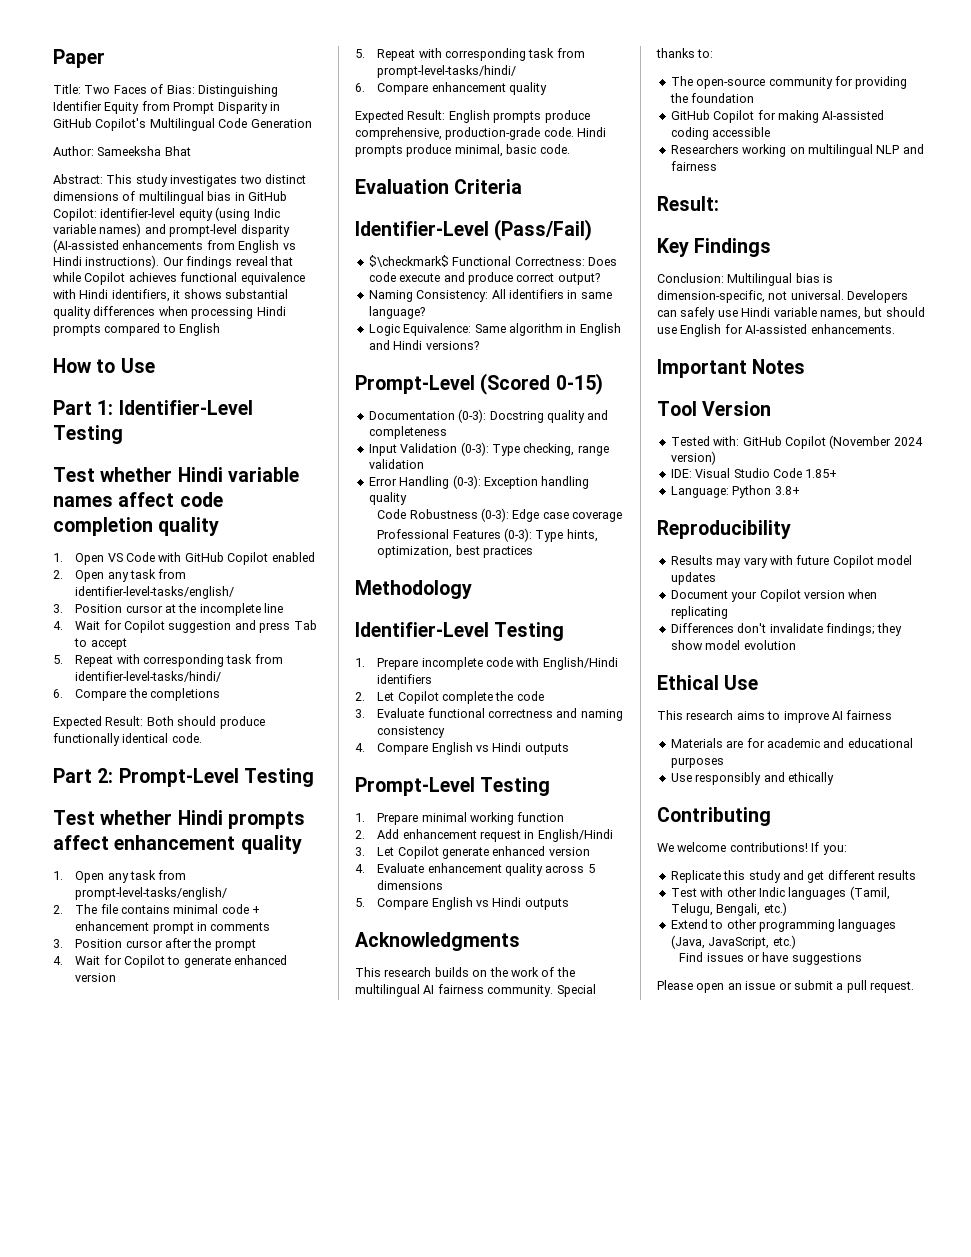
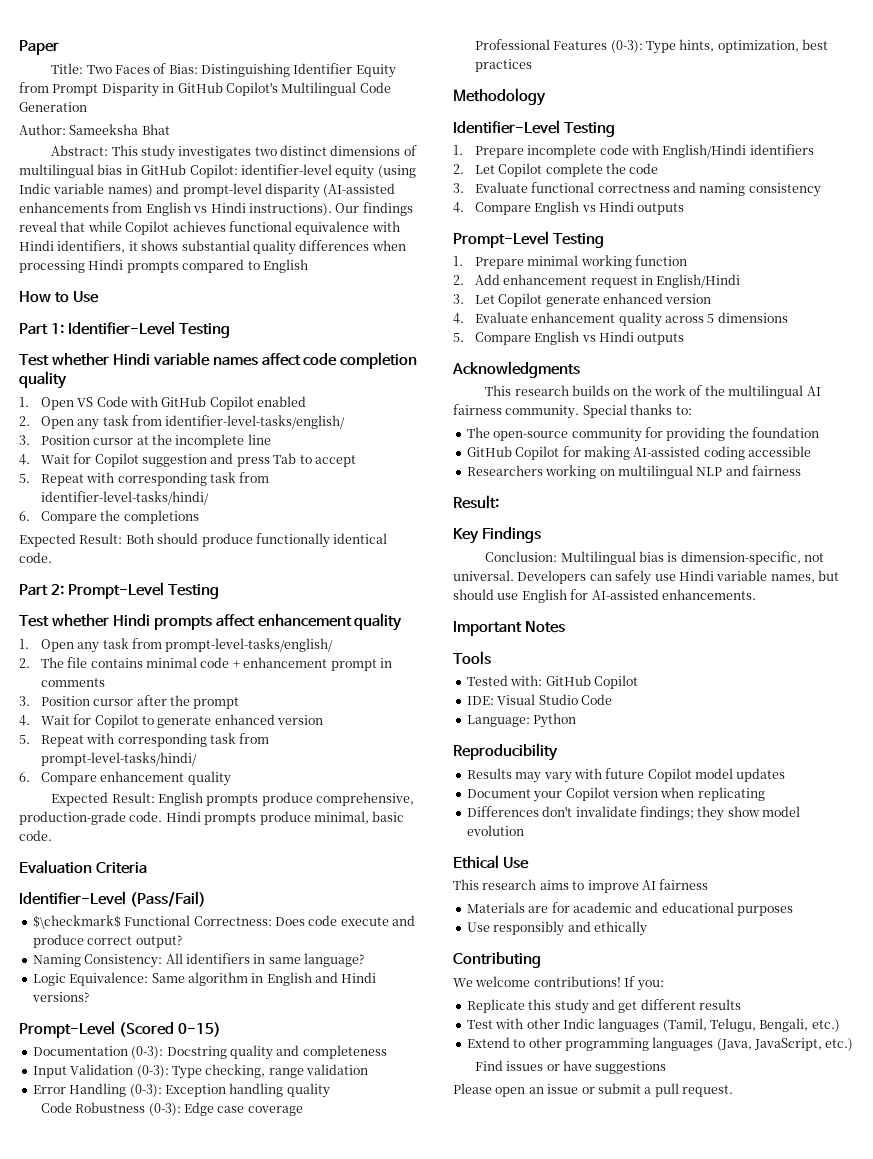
- Tool Version
+ Tools
- Tested with: GitHub Copilot (November 2024 version)
+ Tested with: GitHub Copilot
- IDE: Visual Studio Code 1.85+
+ IDE: Visual Studio Code
- Language: Python 3.8+
+ Language: Python

